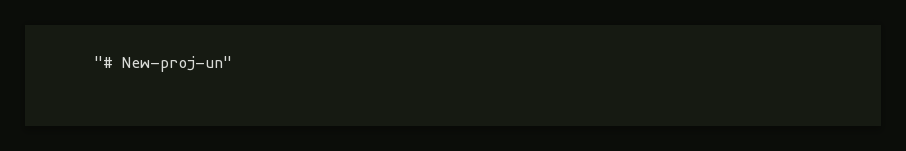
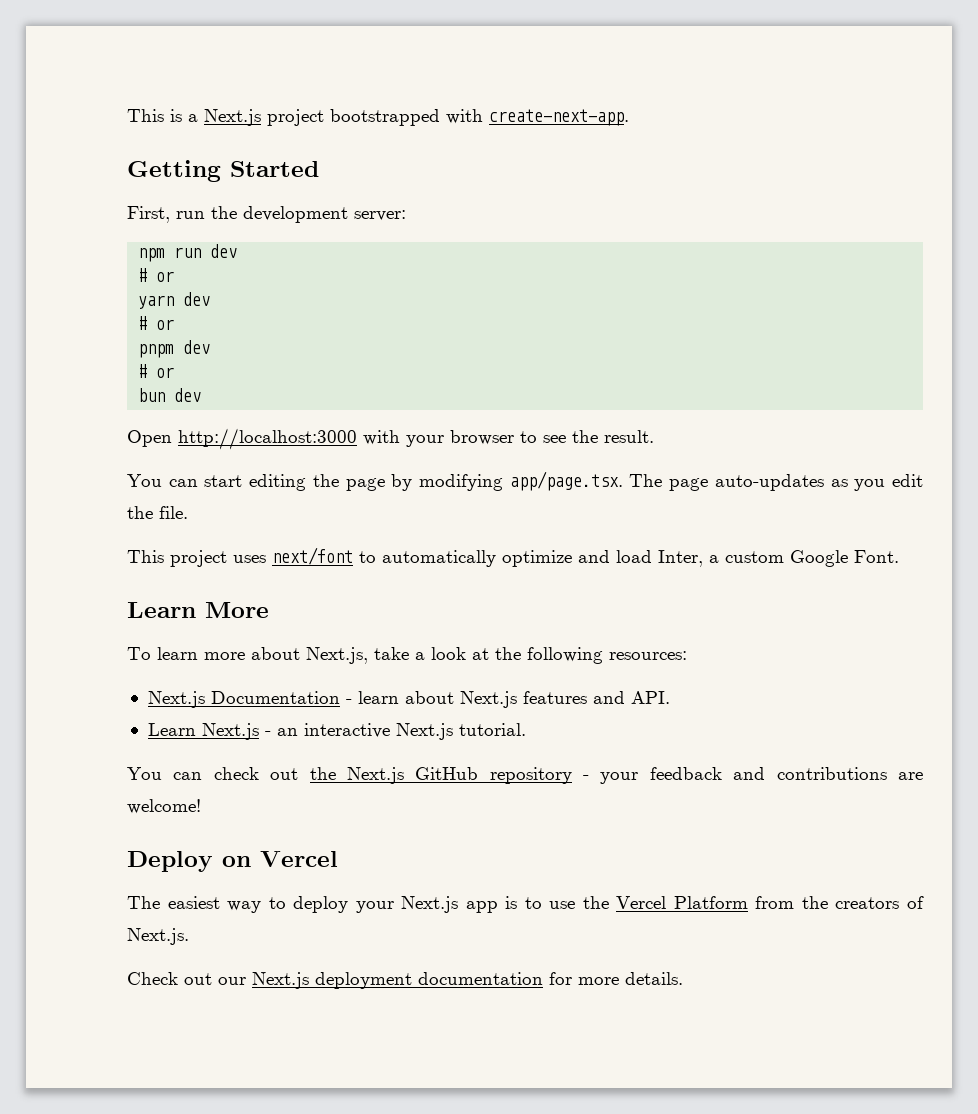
- "# New-proj-un"
+ This is a Next.js project bootstrapped with create-next-app.
+ Getting Started
+ First, run the development server:
+ npm run dev
+ # or
+ yarn dev
+ # or
+ pnpm dev
+ # or
+ bun dev
+ Open http://localhost:3000 with your browser to see the result.
+ You can start editing the page by modifying app/page.tsx. The page auto-updates as you edit the file.
+ This project uses next/font to automatically optimize and load Inter, a custom Google Font.
+ Learn More
+ To learn more about Next.js, take a look at the following resources:
+ Next.js Documentation - learn about Next.js features and API.
+ Learn Next.js - an interactive Next.js tutorial.
+ You can check out the Next.js GitHub repository - your feedback and contributions are welcome!
+ Deploy on Vercel
+ The easiest way to deploy your Next.js app is to use the Vercel Platform from the creators of Next.js.
+ Check out our Next.js deployment documentation for more details.

